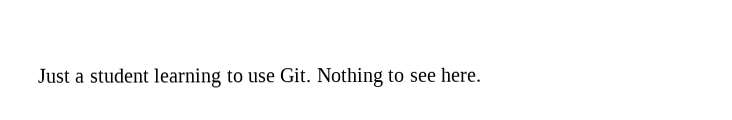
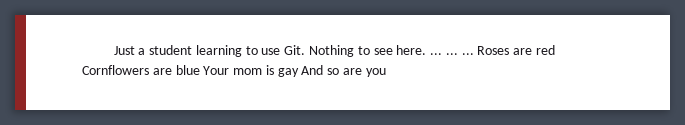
- Just a student learning to use Git. Nothing to see here.
+ Just a student learning to use Git. Nothing to see here. ... ... ... Roses are red Cornflowers are blue Your mom is gay And so are you

